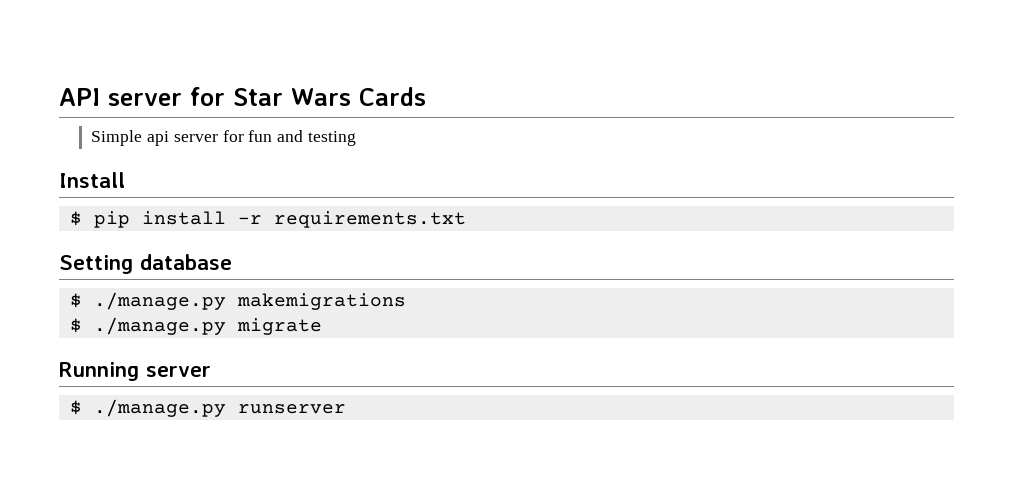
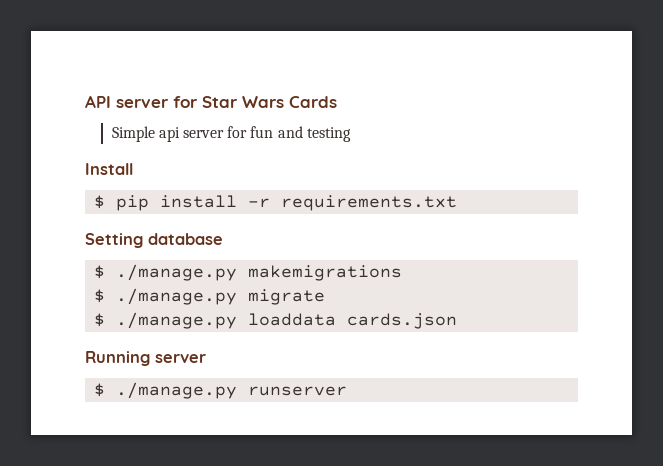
+ $ ./manage.py loaddata cards.json

